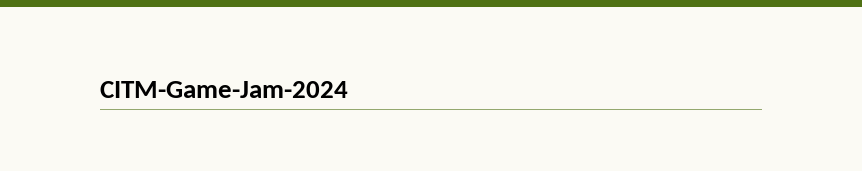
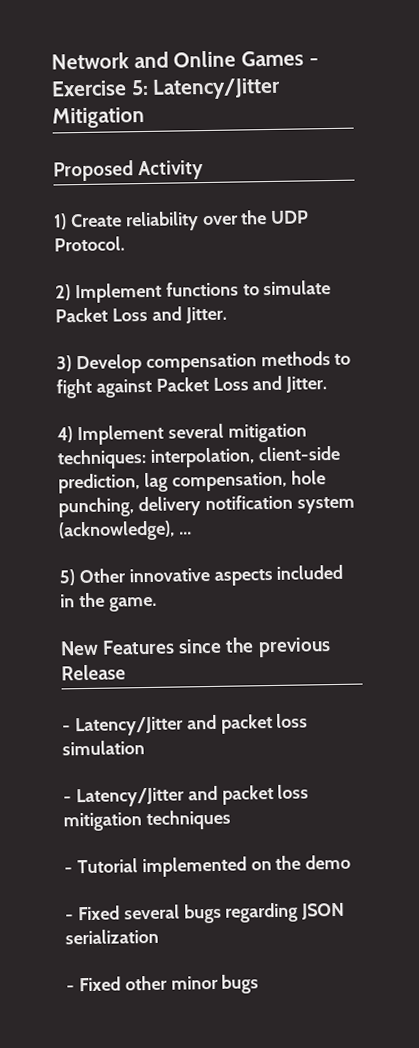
- CITM-Game-Jam-2024
+ Network and Online Games - Exercise 5: Latency/Jitter Mitigation
+ Proposed Activity
+ 1) Create reliability over the UDP Protocol.
+ 2) Implement functions to simulate Packet Loss and Jitter.
+ 3) Develop compensation methods to fight against Packet Loss and Jitter.
+ 4) Implement several mitigation techniques: interpolation, client-side prediction, lag compensation, hole punching, delivery notification system (acknowledge), ...
+ 5) Other innovative aspects included in the game.
+ New Features since the previous Release
+ - Latency/Jitter and packet loss simulation
+ - Latency/Jitter and packet loss mitigation techniques
+ - Tutorial implemented on the demo
+ - Fixed several bugs regarding JSON serialization
+ - Fixed other minor bugs

